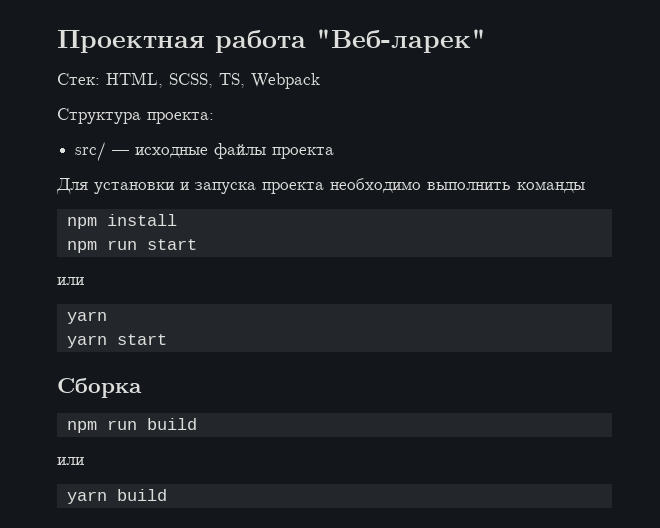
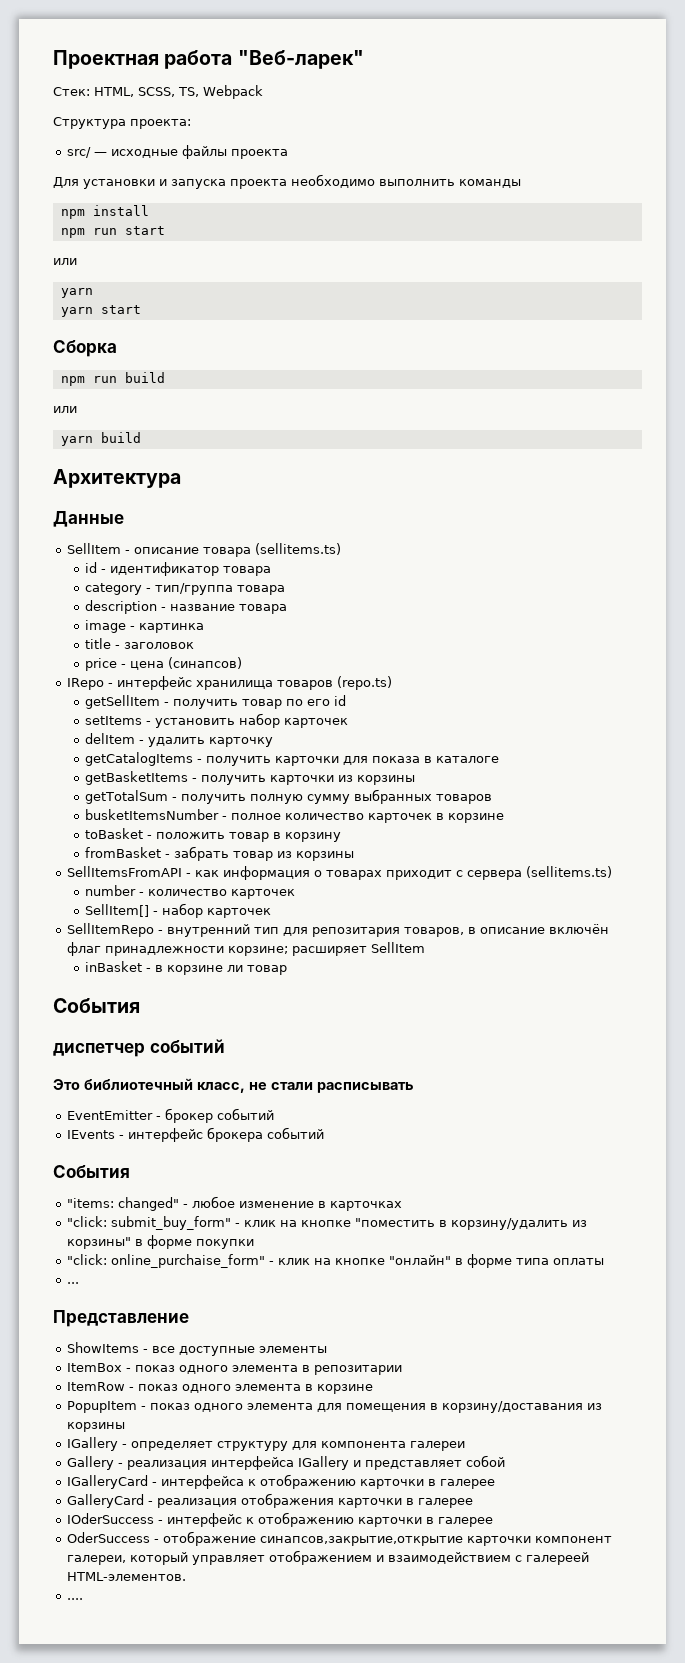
+ Архитектура
+ Данные
+ SellItem - описание товара (sellitems.ts)
+ id - идентификатор товара
+ category - тип/группа товара
+ description - название товара
+ image - картинка
+ title - заголовок
+ price - цена (синапсов)
+ IRepo - интерфейс хранилища товаров (repo.ts)
+ getSellItem - получить товар по его id
+ setItems - установить набор карточек
+ delItem - удалить карточку
+ getCatalogItems - получить карточки для показа в каталоге
+ getBasketItems - получить карточки из корзины
+ getTotalSum - получить полную сумму выбранных товаров
+ busketItemsNumber - полное количество карточек в корзине
+ toBasket - положить товар в корзину
+ fromBasket - забрать товар из корзины
+ SellItemsFromAPI - как информация о товарах приходит с сервера (sellitems.ts)
+ number - количество карточек
+ SellItem[] - набор карточек
+ SellItemRepo - внутренний тип для репозитария товаров, в описание включён флаг принадлежности корзине; расширяет SellItem
+ inBasket - в корзине ли товар
+ События
+ диспетчер событий
+ Это библиотечный класс, не стали расписывать
+ EventEmitter - брокер событий
+ IEvents - интерфейс брокера событий
+ События
+ "items: changed" - любое изменение в карточках
+ "click: submit_buy_form" - клик на кнопке "поместить в корзину/удалить из корзины" в форме покупки
+ "click: online_purchaise_form" - клик на кнопке "онлайн" в форме типа оплаты
+ ...
+ Представление
+ ShowItems - все доступные элементы
+ ItemBox - показ одного элемента в репозитарии
+ ItemRow - показ одного элемента в корзине
+ PopupItem - показ одного элемента для помещения в корзину/доставания из корзины
+ IGallery - определяет структуру для компонента галереи
+ Gallery - реализация интерфейса IGallery и представляет собой
+ IGalleryCard - интерфейса к отображению карточки в галерее
+ GalleryCard - реализация отображения карточки в галерее
+ IOderSuccess - интерфейс к отображению карточки в галерее
+ OderSuccess - отображение синапсов,закрытие,открытие карточки компонент галереи, который управляет отображением и взаимодействием с галереей HTML-элементов.
+ ....

